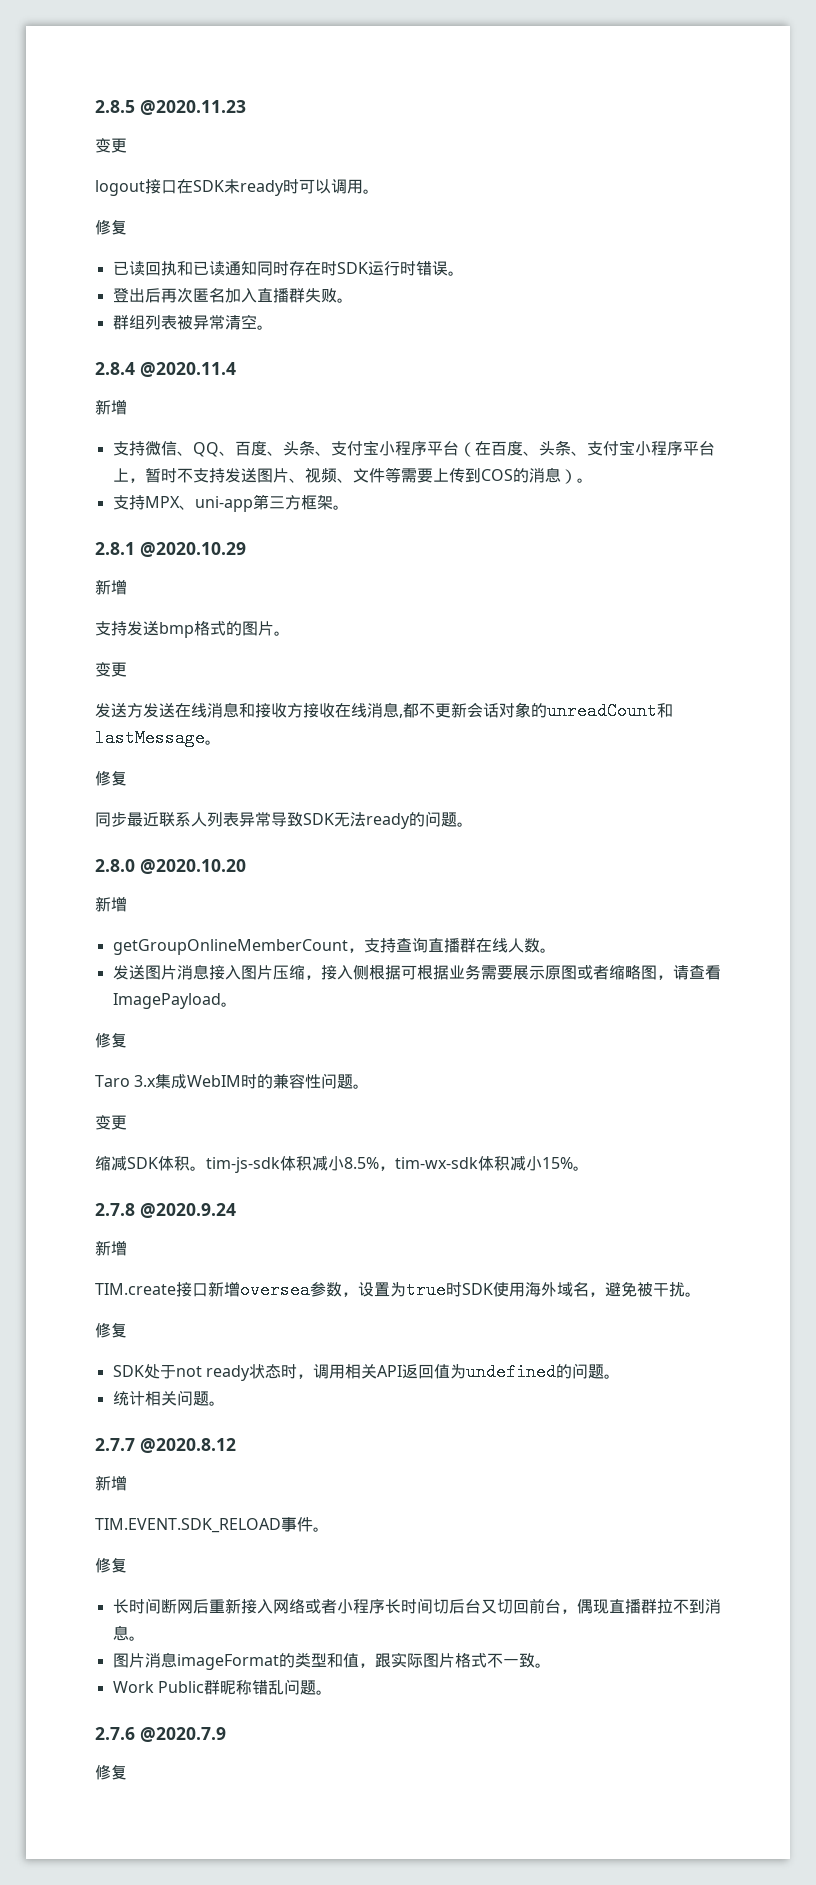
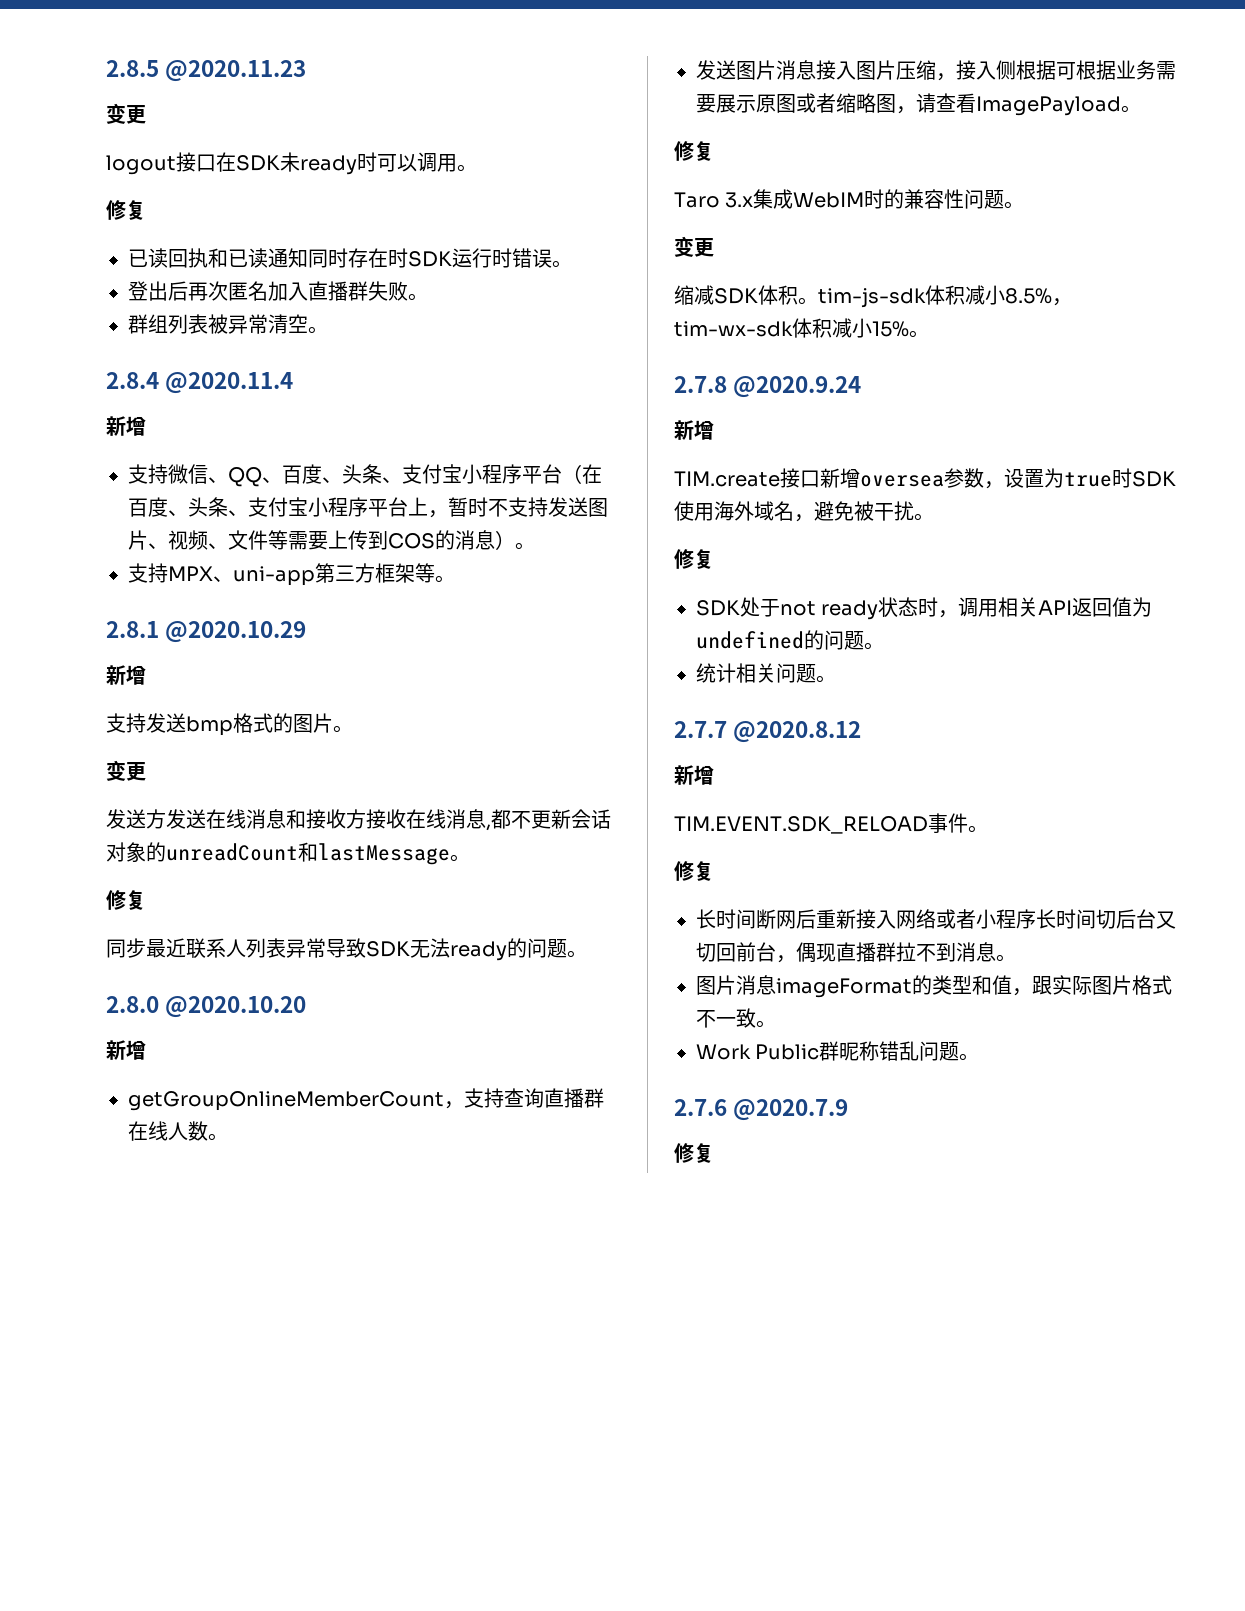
- 支持MPX、uni-app第三方框架。
+ 支持MPX、uni-app第三方框架等。

